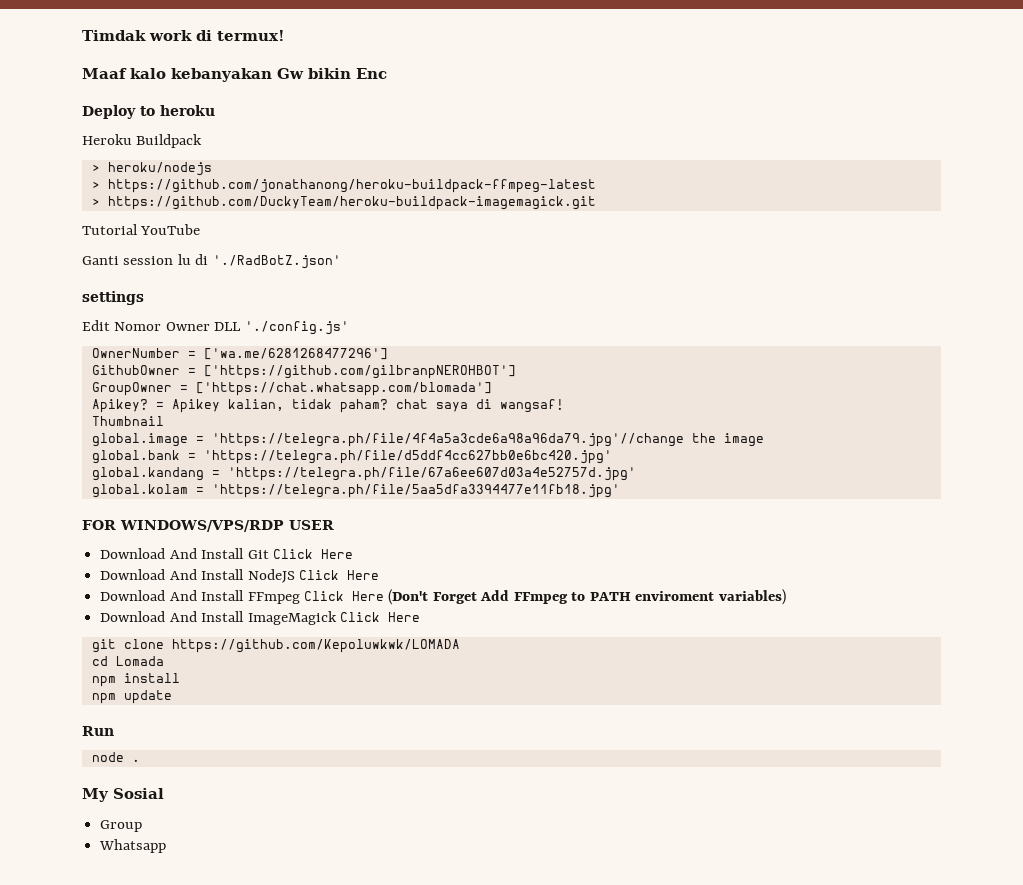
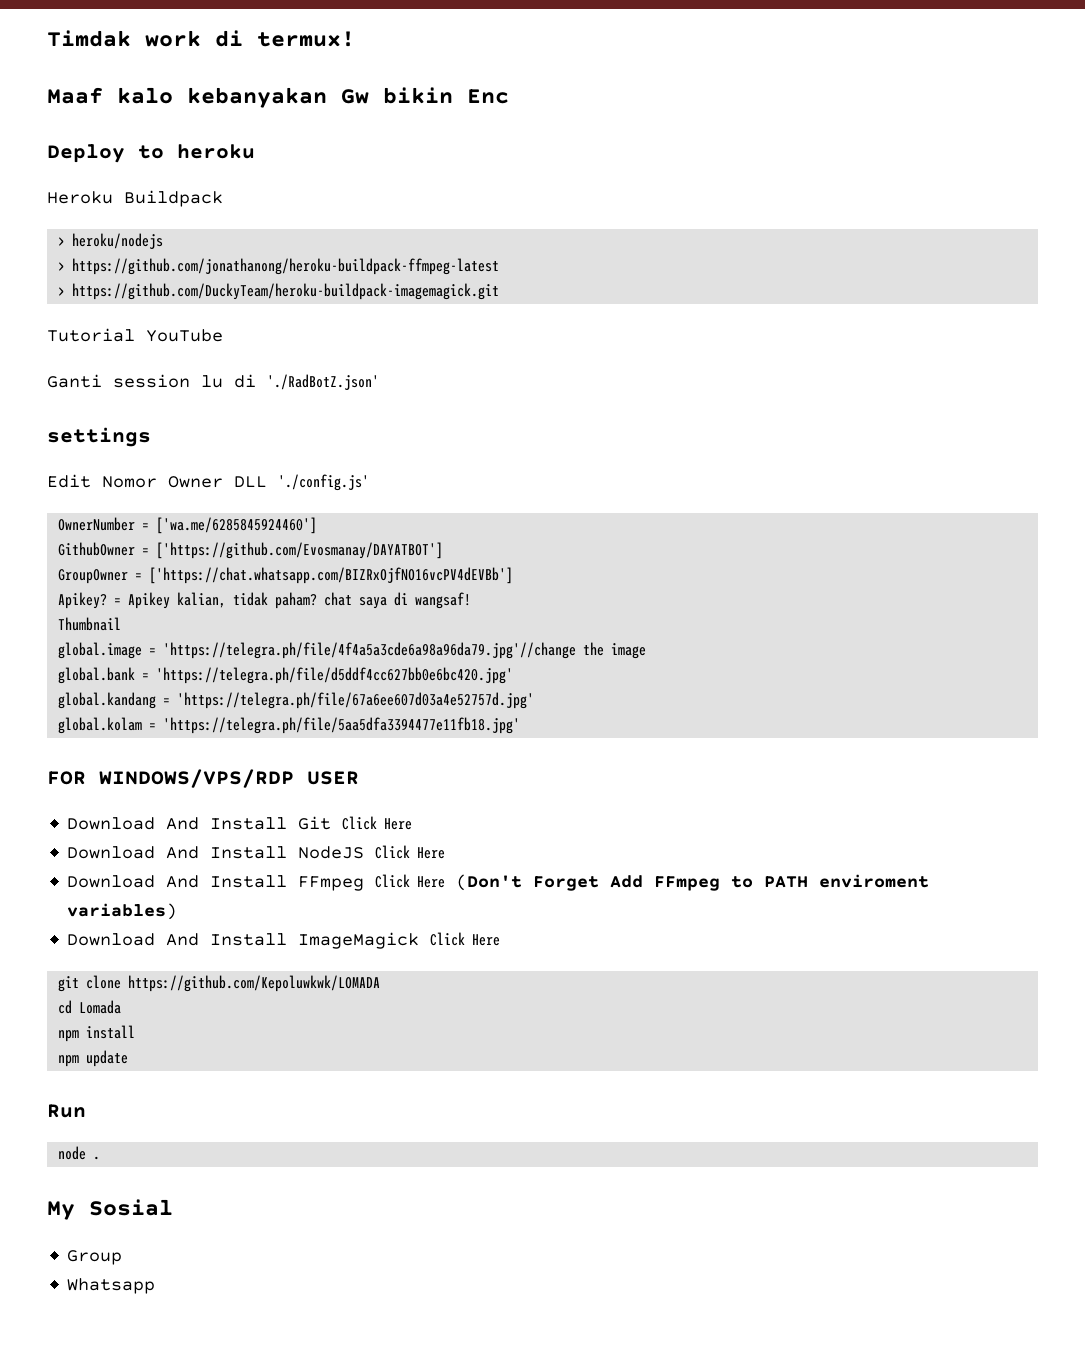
- OwnerNumber = ['wa.me/6281268477296']
+ OwnerNumber = ['wa.me/6285845924460']
- GithubOwner = ['https://github.com/gilbranpNEROHBOT']
+ GithubOwner = ['https://github.com/Evosmanay/DAYATBOT']
- GroupOwner = ['https://chat.whatsapp.com/blomada']
+ GroupOwner = ['https://chat.whatsapp.com/BIZRxOjfNO16vcPV4dEVBb']

